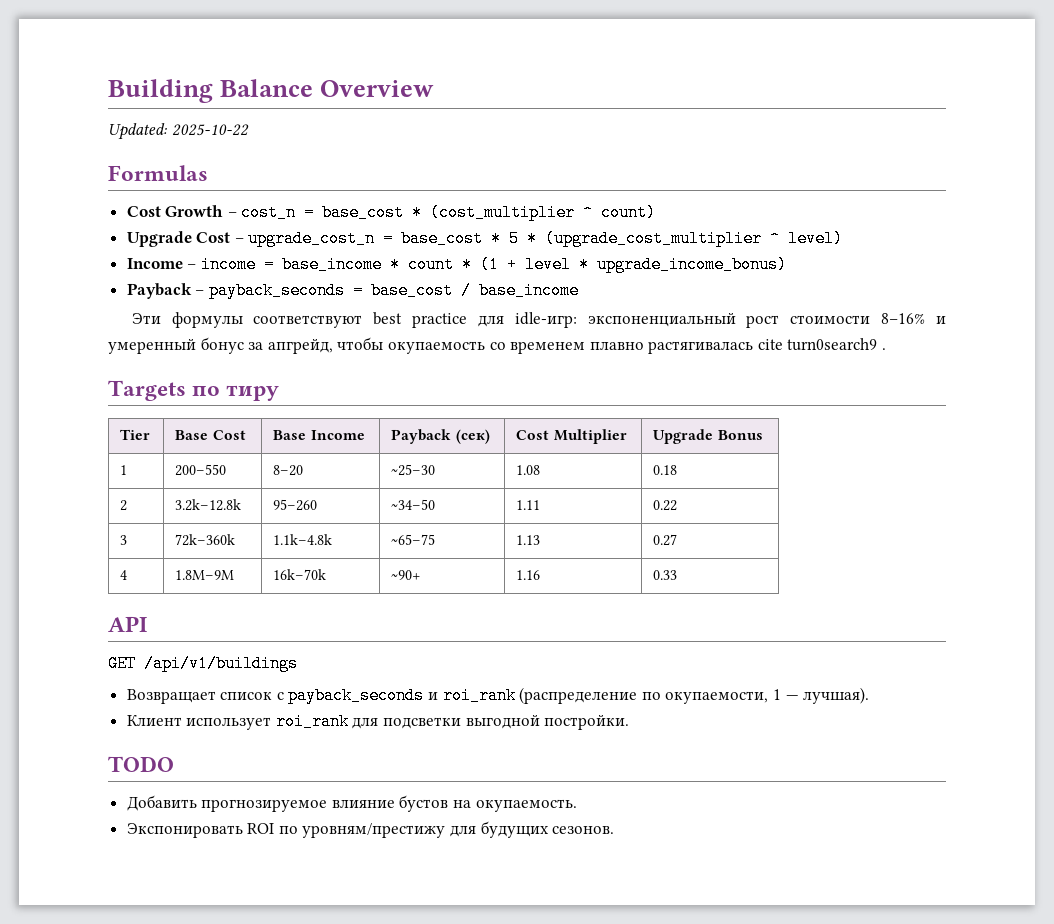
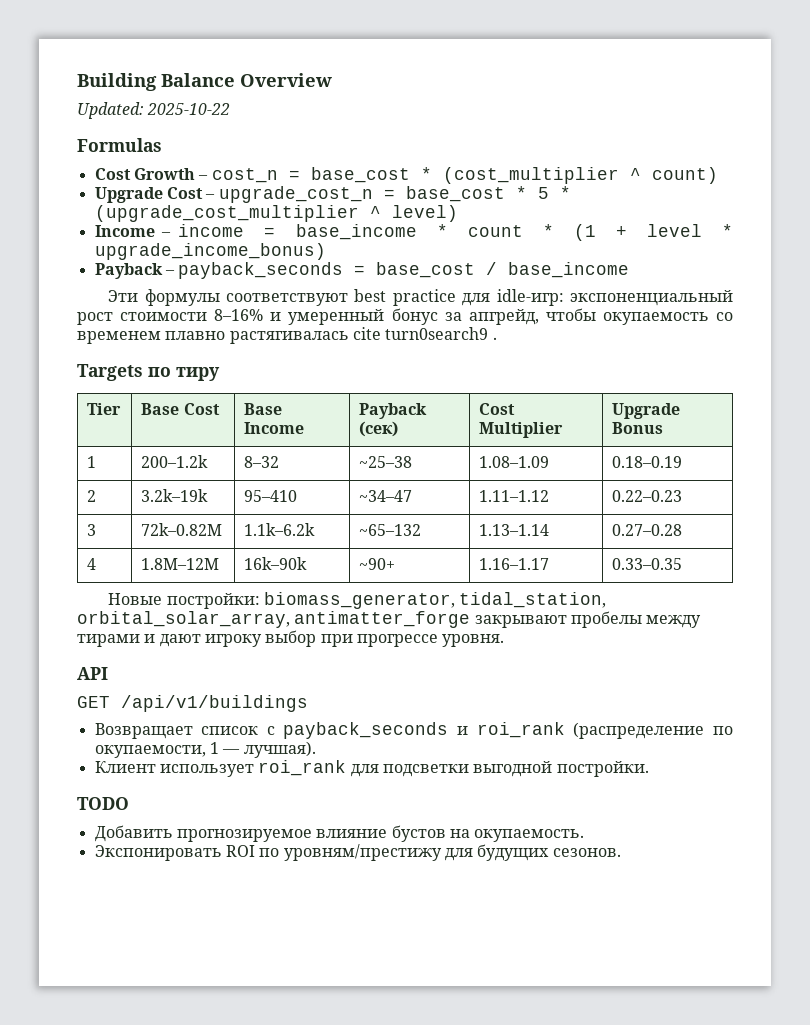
- 1 | 200–550 | 8–20 | ~25–30 | 1.08 | 0.18
- 2 | 3.2k–12.8k | 95–260 | ~34–50 | 1.11 | 0.22
- 3 | 72k–360k | 1.1k–4.8k | ~65–75 | 1.13 | 0.27
+ 1 | 200–1.2k | 8–32 | ~25–38 | 1.08–1.09 | 0.18–0.19
+ 2 | 3.2k–19k | 95–410 | ~34–47 | 1.11–1.12 | 0.22–0.23
+ 3 | 72k–0.82M | 1.1k–6.2k | ~65–132 | 1.13–1.14 | 0.27–0.28
- 4 | 1.8M–9M | 16k–70k | ~90+ | 1.16 | 0.33
+ 4 | 1.8M–12M | 16k–90k | ~90+ | 1.16–1.17 | 0.33–0.35
+ Новые постройки: biomass_generator, tidal_station, orbital_solar_array, antimatter_forge закрывают пробелы между тирами и дают игроку выбор при прогрессе уровня.

